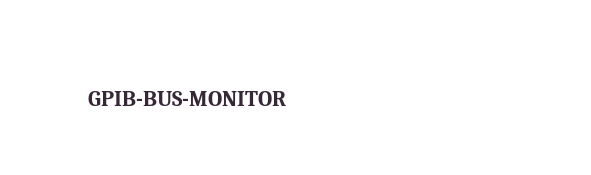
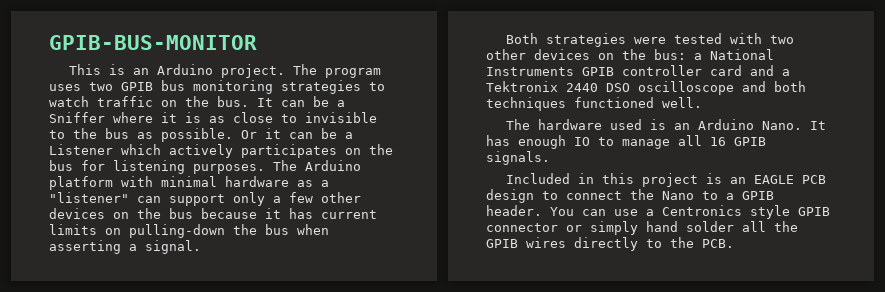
+ This is an Arduino project. The program uses two GPIB bus monitoring strategies to watch traffic on the bus. It can be a Sniffer where it is as close to invisible to the bus as possible. Or it can be a Listener which actively participates on the bus for listening purposes. The Arduino platform with minimal hardware as a "listener" can support only a few other devices on the bus because it has current limits on pulling-down the bus when asserting a signal.
+ Both strategies were tested with two other devices on the bus: a National Instruments GPIB controller card and a Tektronix 2440 DSO oscilloscope and both techniques functioned well.
+ The hardware used is an Arduino Nano. It has enough IO to manage all 16 GPIB signals.
+ Included in this project is an EAGLE PCB design to connect the Nano to a GPIB header. You can use a Centronics style GPIB connector or simply hand solder all the GPIB wires directly to the PCB.

